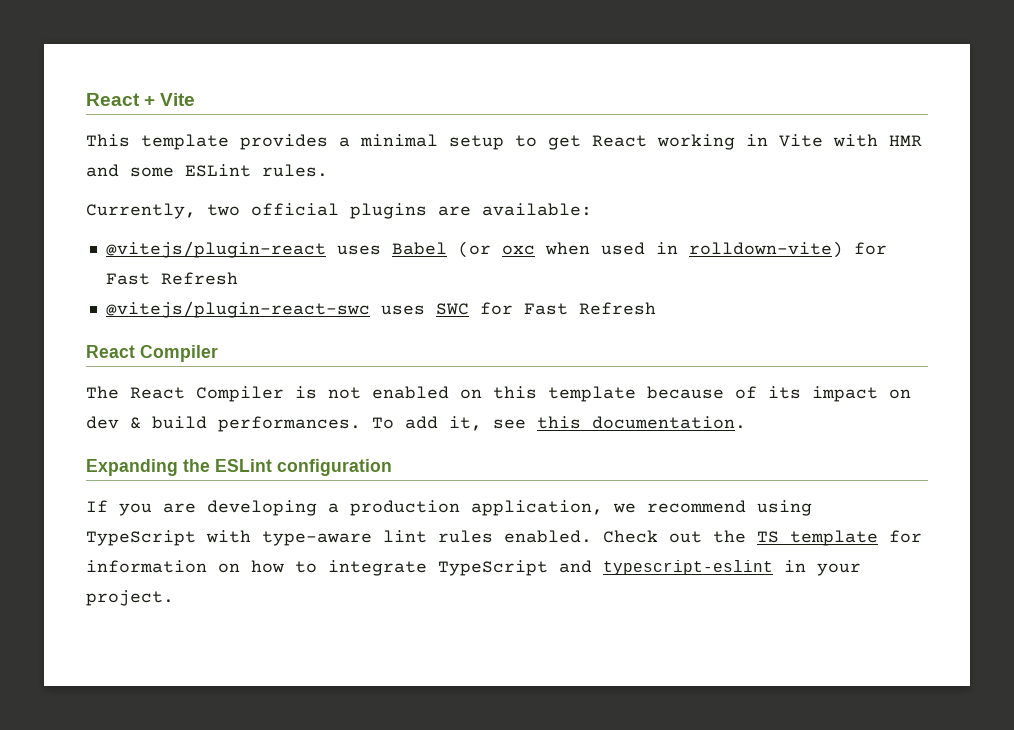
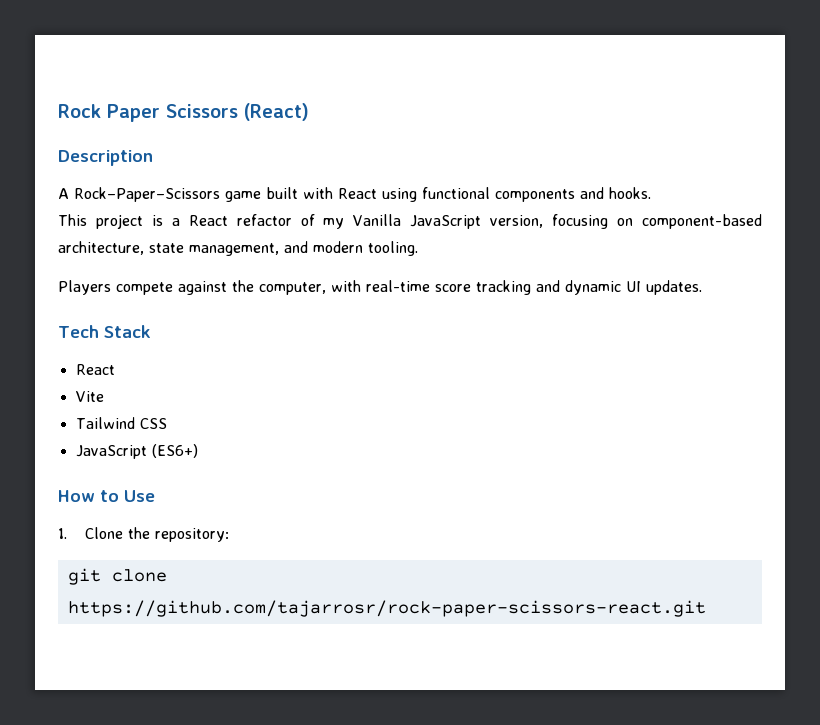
- React + Vite
- This template provides a minimal setup to get React working in Vite with HMR and some ESLint rules.
- Currently, two official plugins are available:
- @vitejs/plugin-react uses Babel (or oxc when used in rolldown-vite) for Fast Refresh
- @vitejs/plugin-react-swc uses SWC for Fast Refresh
- React Compiler
- The React Compiler is not enabled on this template because of its impact on dev & build performances. To add it, see this documentation.
- Expanding the ESLint configuration
- If you are developing a production application, we recommend using TypeScript with type-aware lint rules enabled. Check out the TS template for information on how to integrate TypeScript and typescript-eslint in your project.
+ Rock Paper Scissors (React)
+ Description
+ A Rock–Paper–Scissors game built with React using functional components and hooks.
+ This project is a React refactor of my Vanilla JavaScript version, focusing on component-based architecture, state management, and modern tooling.
+ Players compete against the computer, with real-time score tracking and dynamic UI updates.
+ Tech Stack
+ React
+ Vite
+ Tailwind CSS
+ JavaScript (ES6+)
+ How to Use
+ 1. Clone the repository:
+ git clone https://github.com/tajarrosr/rock-paper-scissors-react.git

